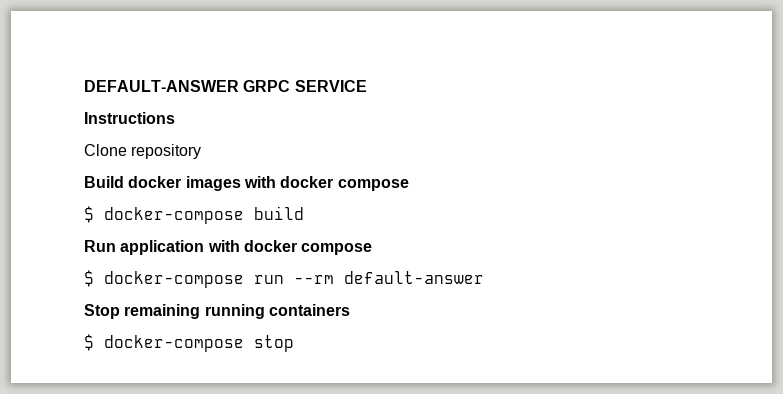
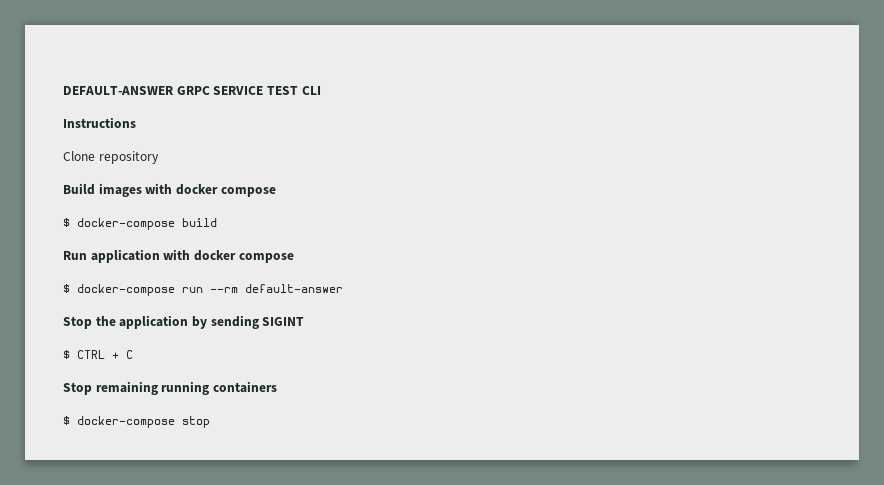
- DEFAULT-ANSWER GRPC SERVICE
+ DEFAULT-ANSWER GRPC SERVICE TEST CLI
- Build docker images with docker compose
+ Build images with docker compose
+ Stop the application by sending SIGINT
+ $ CTRL + C

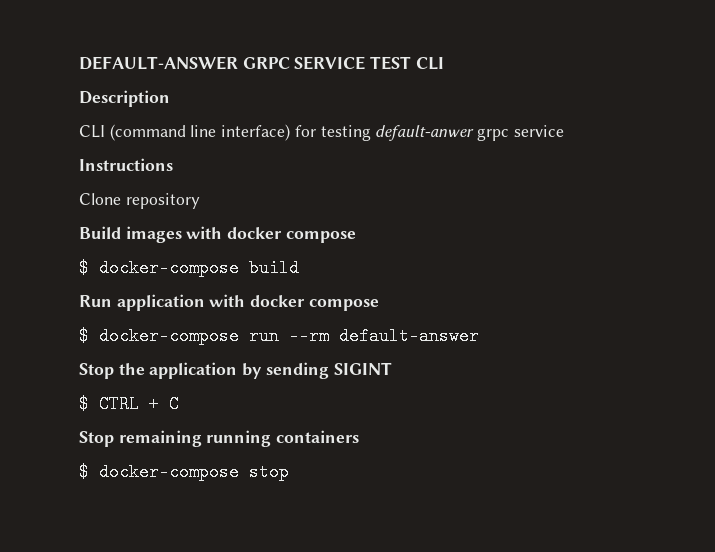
+ Description
+ CLI (command line interface) for testing default-anwer grpc service

